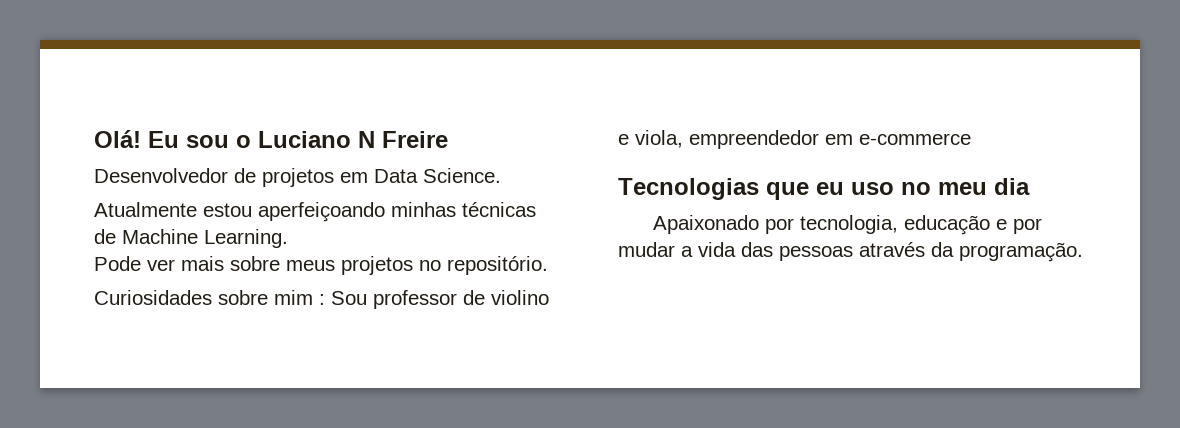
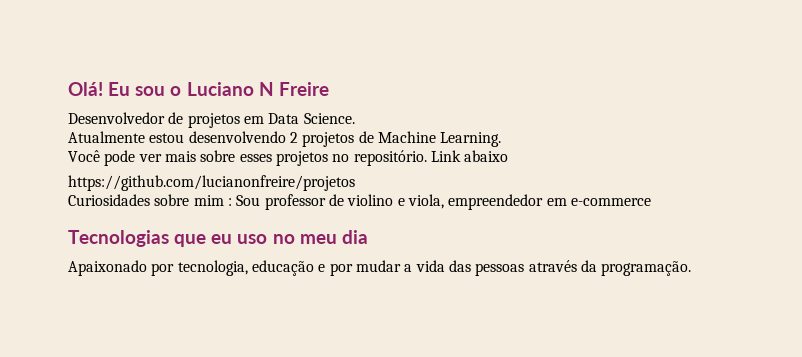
- Atualmente estou aperfeiçoando minhas técnicas de Machine Learning.
+ Atualmente estou desenvolvendo 2 projetos de Machine Learning.
- Pode ver mais sobre meus projetos no repositório.
+ Você pode ver mais sobre esses projetos no repositório. Link abaixo
+ https://github.com/lucianonfreire/projetos

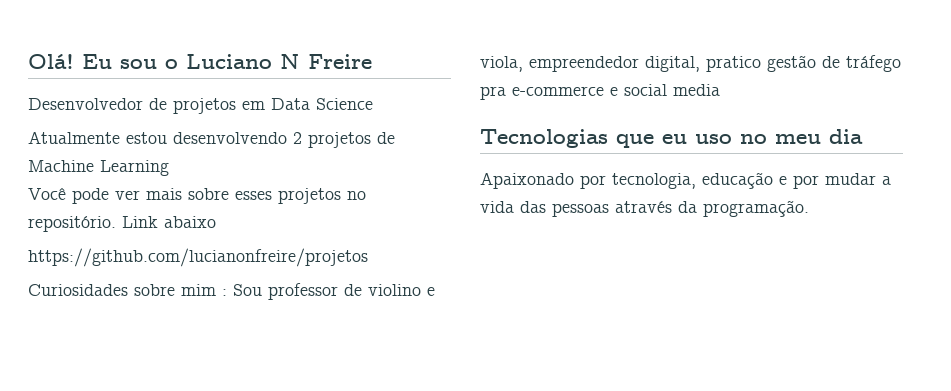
- Desenvolvedor de projetos em Data Science.
+ Desenvolvedor de projetos em Data Science
- Atualmente estou desenvolvendo 2 projetos de Machine Learning.
+ Atualmente estou desenvolvendo 2 projetos de Machine Learning
- Curiosidades sobre mim : Sou professor de violino e viola, empreendedor em e-commerce
+ Curiosidades sobre mim : Sou professor de violino e viola, empreendedor digital, pratico gestão de tráfego pra e-commerce e social media

